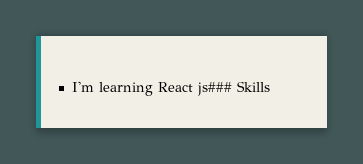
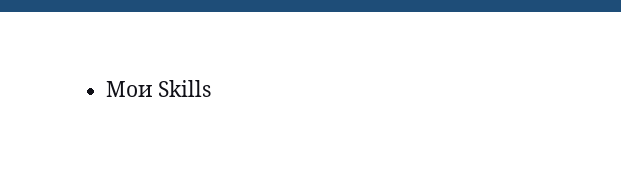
- I'm learning React js### Skills
+ Мои Skills

